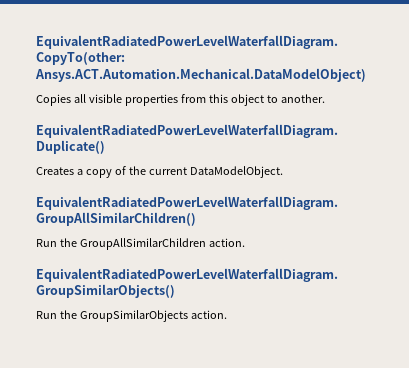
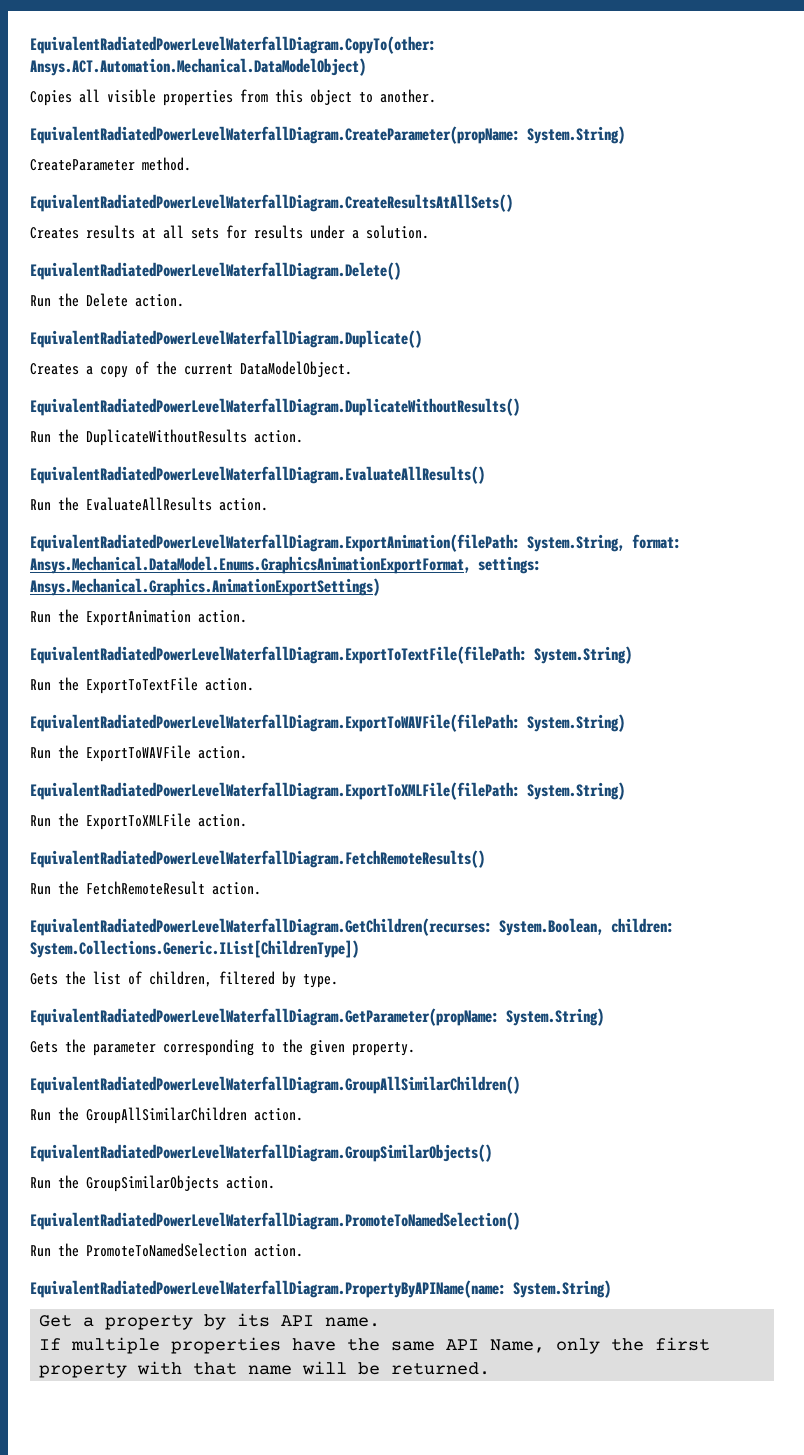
+ EquivalentRadiatedPowerLevelWaterfallDiagram.CreateParameter(propName: System.String)
+ CreateParameter method.
+ EquivalentRadiatedPowerLevelWaterfallDiagram.CreateResultsAtAllSets()
+ Creates results at all sets for results under a solution.
+ EquivalentRadiatedPowerLevelWaterfallDiagram.Delete()
+ Run the Delete action.
+ EquivalentRadiatedPowerLevelWaterfallDiagram.DuplicateWithoutResults()
+ Run the DuplicateWithoutResults action.
+ EquivalentRadiatedPowerLevelWaterfallDiagram.EvaluateAllResults()
+ Run the EvaluateAllResults action.
+ EquivalentRadiatedPowerLevelWaterfallDiagram.ExportAnimation(filePath: System.String, format: Ansys.Mechanical.DataModel.Enums.GraphicsAnimationExportFormat, settings: Ansys.Mechanical.Graphics.AnimationExportSettings)
+ Run the ExportAnimation action.
+ EquivalentRadiatedPowerLevelWaterfallDiagram.ExportToTextFile(filePath: System.String)
+ Run the ExportToTextFile action.
+ EquivalentRadiatedPowerLevelWaterfallDiagram.ExportToWAVFile(filePath: System.String)
+ Run the ExportToWAVFile action.
+ EquivalentRadiatedPowerLevelWaterfallDiagram.ExportToXMLFile(filePath: System.String)
+ Run the ExportToXMLFile action.
+ EquivalentRadiatedPowerLevelWaterfallDiagram.FetchRemoteResults()
+ Run the FetchRemoteResult action.
+ EquivalentRadiatedPowerLevelWaterfallDiagram.GetChildren(recurses: System.Boolean, children: System.Collections.Generic.IList[ChildrenType])
+ Gets the list of children, filtered by type.
+ EquivalentRadiatedPowerLevelWaterfallDiagram.GetParameter(propName: System.String)
+ Gets the parameter corresponding to the given property.
+ EquivalentRadiatedPowerLevelWaterfallDiagram.PromoteToNamedSelection()
+ Run the PromoteToNamedSelection action.
+ EquivalentRadiatedPowerLevelWaterfallDiagram.PropertyByAPIName(name: System.String)
+ Get a property by its API name.
+ If multiple properties have the same API Name, only the first property with that name will be returned.

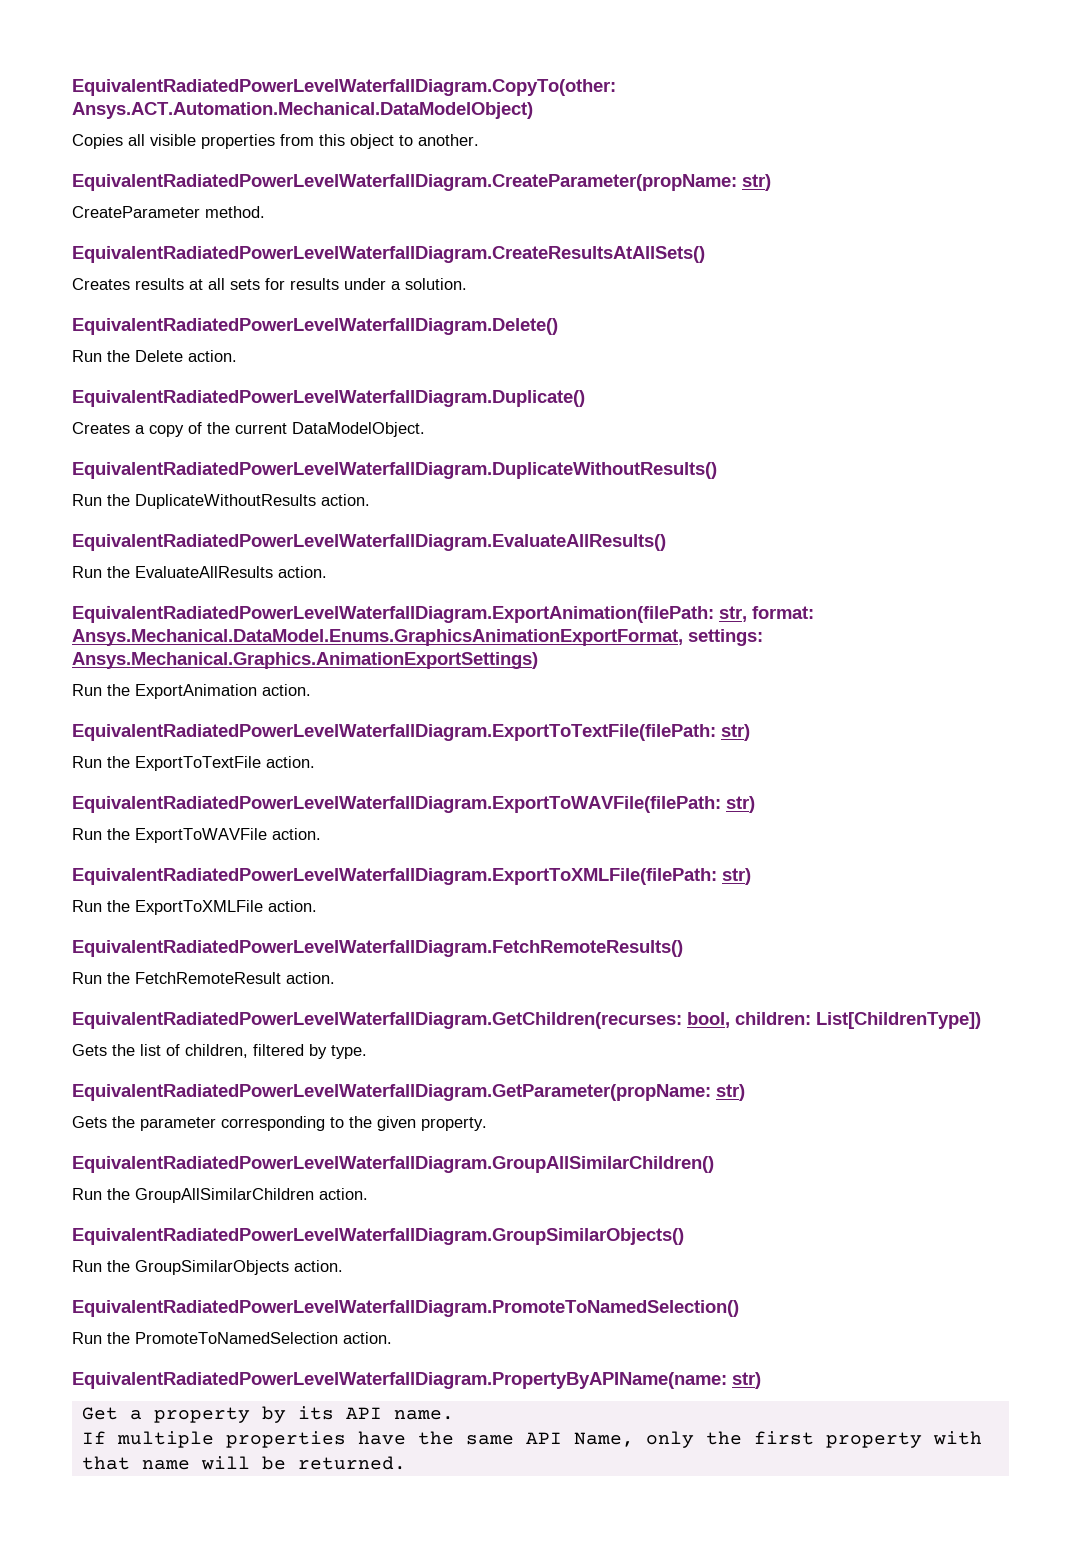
- EquivalentRadiatedPowerLevelWaterfallDiagram.CreateParameter(propName: System.String)
+ EquivalentRadiatedPowerLevelWaterfallDiagram.CreateParameter(propName: str)
- EquivalentRadiatedPowerLevelWaterfallDiagram.ExportAnimation(filePath: System.String, format: Ansys.Mechanical.DataModel.Enums.GraphicsAnimationExportFormat, settings: Ansys.Mechanical.Graphics.AnimationExportSettings)
+ EquivalentRadiatedPowerLevelWaterfallDiagram.ExportAnimation(filePath: str, format: Ansys.Mechanical.DataModel.Enums.GraphicsAnimationExportFormat, settings: Ansys.Mechanical.Graphics.AnimationExportSettings)
- EquivalentRadiatedPowerLevelWaterfallDiagram.ExportToTextFile(filePath: System.String)
+ EquivalentRadiatedPowerLevelWaterfallDiagram.ExportToTextFile(filePath: str)
- EquivalentRadiatedPowerLevelWaterfallDiagram.ExportToWAVFile(filePath: System.String)
+ EquivalentRadiatedPowerLevelWaterfallDiagram.ExportToWAVFile(filePath: str)
- EquivalentRadiatedPowerLevelWaterfallDiagram.ExportToXMLFile(filePath: System.String)
+ EquivalentRadiatedPowerLevelWaterfallDiagram.ExportToXMLFile(filePath: str)
- EquivalentRadiatedPowerLevelWaterfallDiagram.GetChildren(recurses: System.Boolean, children: System.Collections.Generic.IList[ChildrenType])
+ EquivalentRadiatedPowerLevelWaterfallDiagram.GetChildren(recurses: bool, children: List[ChildrenType])
- EquivalentRadiatedPowerLevelWaterfallDiagram.GetParameter(propName: System.String)
+ EquivalentRadiatedPowerLevelWaterfallDiagram.GetParameter(propName: str)
- EquivalentRadiatedPowerLevelWaterfallDiagram.PropertyByAPIName(name: System.String)
+ EquivalentRadiatedPowerLevelWaterfallDiagram.PropertyByAPIName(name: str)

